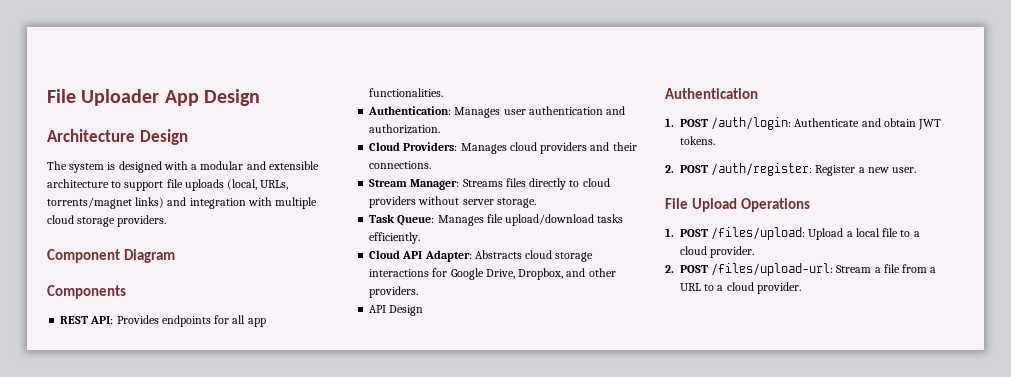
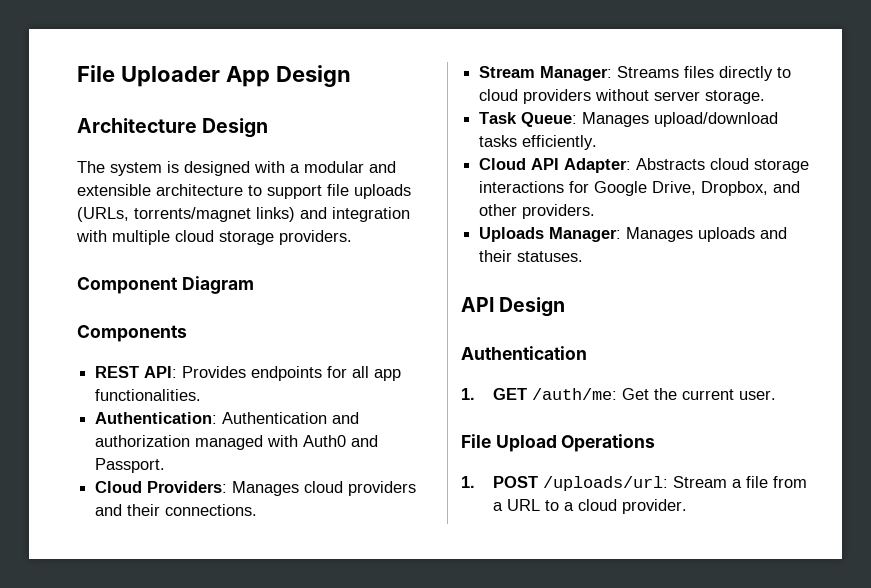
- The system is designed with a modular and extensible architecture to support file uploads (local, URLs, torrents/magnet links) and integration with multiple cloud storage providers.
+ The system is designed with a modular and extensible architecture to support file uploads (URLs, torrents/magnet links) and integration with multiple cloud storage providers.
- Authentication: Manages user authentication and authorization.
+ Authentication: Authentication and authorization managed with Auth0 and Passport.
- Task Queue: Manages file upload/download tasks efficiently.
+ Task Queue: Manages upload/download tasks efficiently.
+ Uploads Manager: Manages uploads and their statuses.
  API Design
  Authentication
- 1. POST /auth/login: Authenticate and obtain JWT tokens.
- 2. POST /auth/register: Register a new user.
+ 1. GET /auth/me: Get the current user.
- 1. POST /files/upload: Upload a local file to a cloud provider.
- 2. POST /files/upload-url: Stream a file from a URL to a cloud provider.
+ 1. POST /uploads/url: Stream a file from a URL to a cloud provider.

